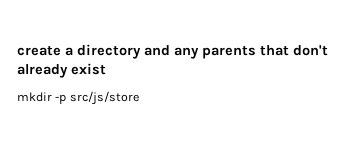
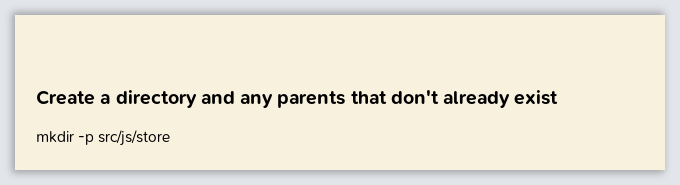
- create a directory and any parents that don't already exist
+ Create a directory and any parents that don't already exist

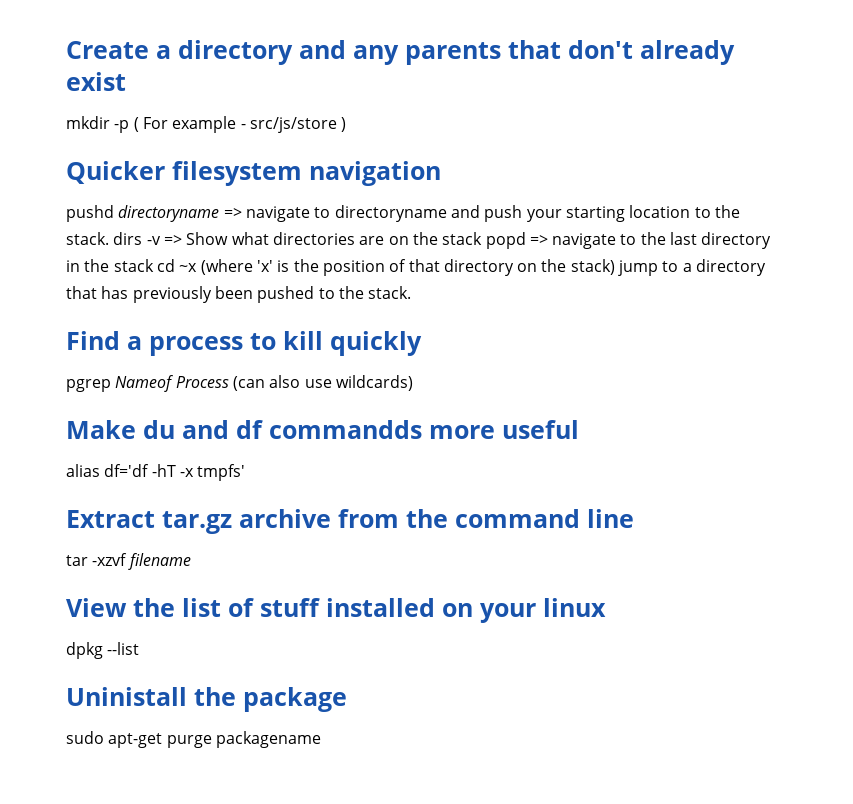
- mkdir -p src/js/store
+ mkdir -p ( For example - src/js/store )
+ Quicker filesystem navigation
+ pushd directoryname => navigate to directoryname and push your starting location to the stack. dirs -v => Show what directories are on the stack popd => navigate to the last directory in the stack cd ~x (where 'x' is the position of that directory on the stack) jump to a directory that has previously been pushed to the stack.
+ Find a process to kill quickly
+ pgrep Nameof Process (can also use wildcards)
+ Make du and df commandds more useful
+ alias df='df -hT -x tmpfs'
+ Extract tar.gz archive from the command line
+ tar -xzvf filename
+ View the list of stuff installed on your linux
+ dpkg --list
+ Uninistall the package
+ sudo apt-get purge packagename

